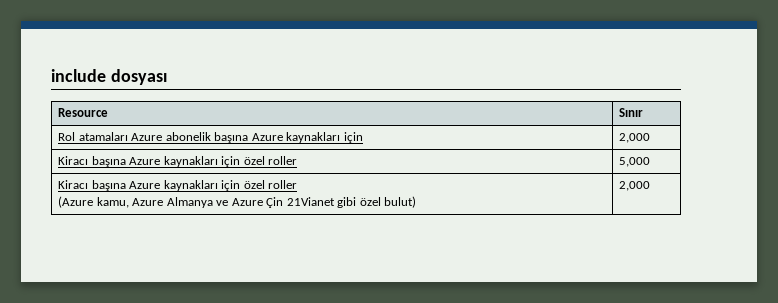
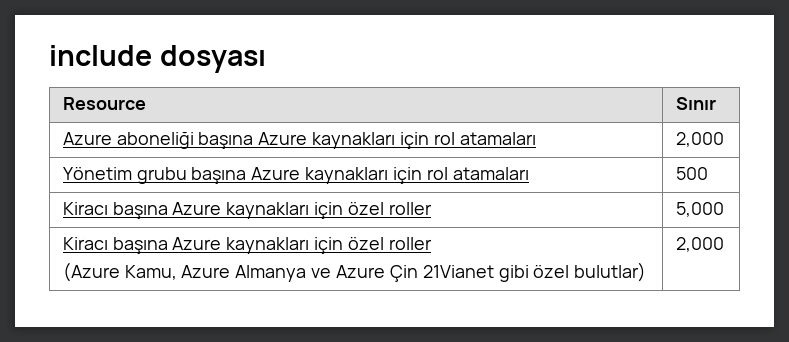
- Rol atamaları Azure abonelik başına Azure kaynakları için | 2,000
+ Azure aboneliği başına Azure kaynakları için rol atamaları | 2,000
+ Yönetim grubu başına Azure kaynakları için rol atamaları | 500
  Kiracı başına Azure kaynakları için özel roller | 5,000
  Kiracı başına Azure kaynakları için özel roller
- (Azure kamu, Azure Almanya ve Azure Çin 21Vianet gibi özel bulut) | 2,000
+ (Azure Kamu, Azure Almanya ve Azure Çin 21Vianet gibi özel bulutlar) | 2,000

